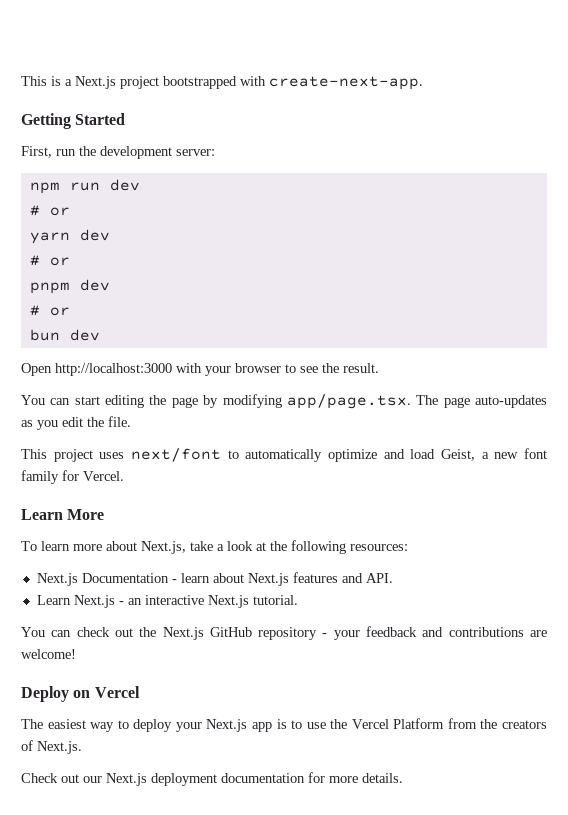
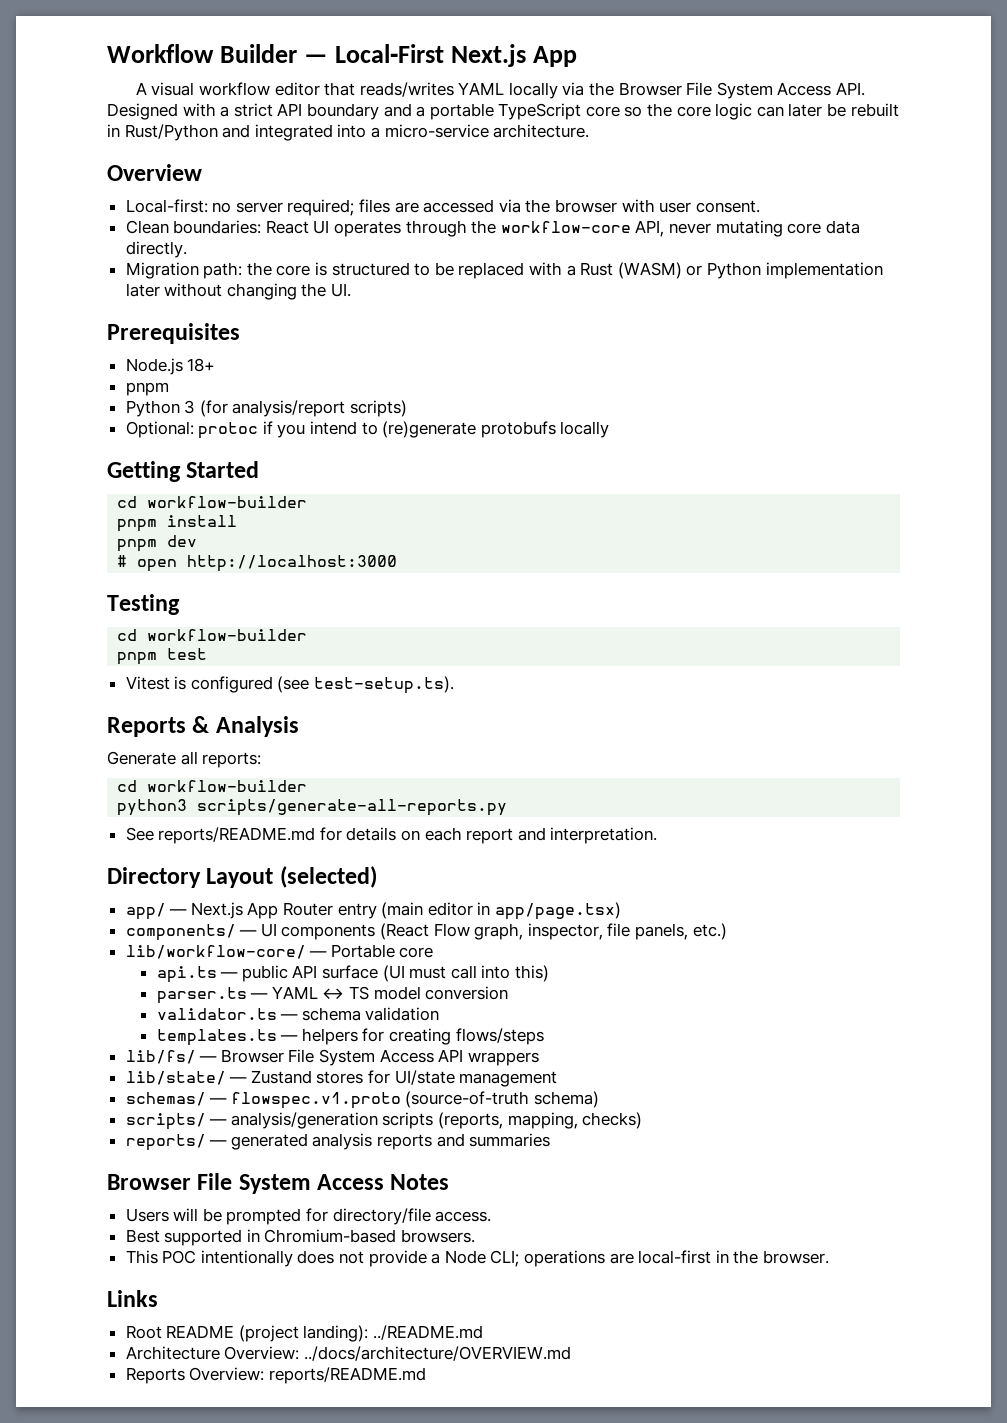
- This is a Next.js project bootstrapped with create-next-app.
+ Workflow Builder — Local‑First Next.js App
+ A visual workflow editor that reads/writes YAML locally via the Browser File System Access API. Designed with a strict API boundary and a portable TypeScript core so the core logic can later be rebuilt in Rust/Python and integrated into a micro‑service architecture.
+ Overview
+ Local‑first: no server required; files are accessed via the browser with user consent.
+ Clean boundaries: React UI operates through the workflow-core API, never mutating core data directly.
+ Migration path: the core is structured to be replaced with a Rust (WASM) or Python implementation later without changing the UI.
+ Prerequisites
+ Node.js 18+
+ pnpm
+ Python 3 (for analysis/report scripts)
+ Optional: protoc if you intend to (re)generate protobufs locally
  Getting Started
- First, run the development server:
- npm run dev
- # or
- yarn dev
- # or
+ cd workflow-builder
+ pnpm install
  pnpm dev
- # or
- bun dev
- Open http://localhost:3000 with your browser to see the result.
- You can start editing the page by modifying app/page.tsx. The page auto-updates as you edit the file.
- This project uses next/font to automatically optimize and load Geist, a new font family for Vercel.
- Learn More
- To learn more about Next.js, take a look at the following resources:
- Next.js Documentation - learn about Next.js features and API.
- Learn Next.js - an interactive Next.js tutorial.
- You can check out the Next.js GitHub repository - your feedback and contributions are welcome!
- Deploy on Vercel
- The easiest way to deploy your Next.js app is to use the Vercel Platform from the creators of Next.js.
- Check out our Next.js deployment documentation for more details.
+ # open http://localhost:3000
+ Testing
+ cd workflow-builder
+ pnpm test
+ Vitest is configured (see test-setup.ts).
+ Reports & Analysis
+ Generate all reports:
+ cd workflow-builder
+ python3 scripts/generate-all-reports.py
+ See reports/README.md for details on each report and interpretation.
+ Directory Layout (selected)
+ app/ — Next.js App Router entry (main editor in app/page.tsx)
+ components/ — UI components (React Flow graph, inspector, file panels, etc.)
+ lib/workflow-core/ — Portable core
+ api.ts — public API surface (UI must call into this)
+ parser.ts — YAML ↔ TS model conversion
+ validator.ts — schema validation
+ templates.ts — helpers for creating flows/steps
+ lib/fs/ — Browser File System Access API wrappers
+ lib/state/ — Zustand stores for UI/state management
+ schemas/ — flowspec.v1.proto (source-of-truth schema)
+ scripts/ — analysis/generation scripts (reports, mapping, checks)
+ reports/ — generated analysis reports and summaries
+ Browser File System Access Notes
+ Users will be prompted for directory/file access.
+ Best supported in Chromium‑based browsers.
+ This POC intentionally does not provide a Node CLI; operations are local‑first in the browser.
+ Links
+ Root README (project landing): ../README.md
+ Architecture Overview: ../docs/architecture/OVERVIEW.md
+ Reports Overview: reports/README.md

